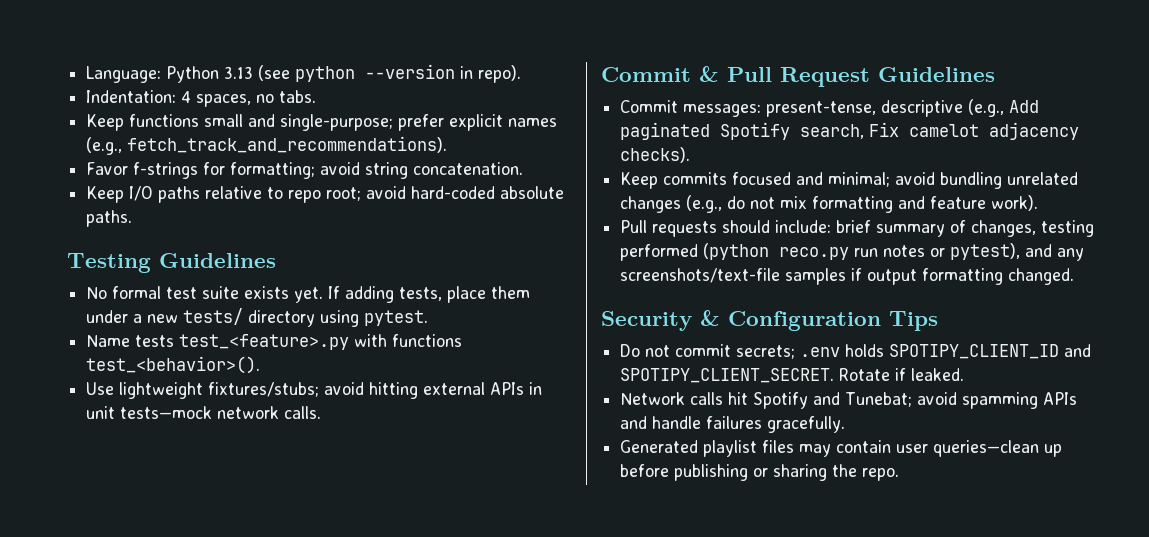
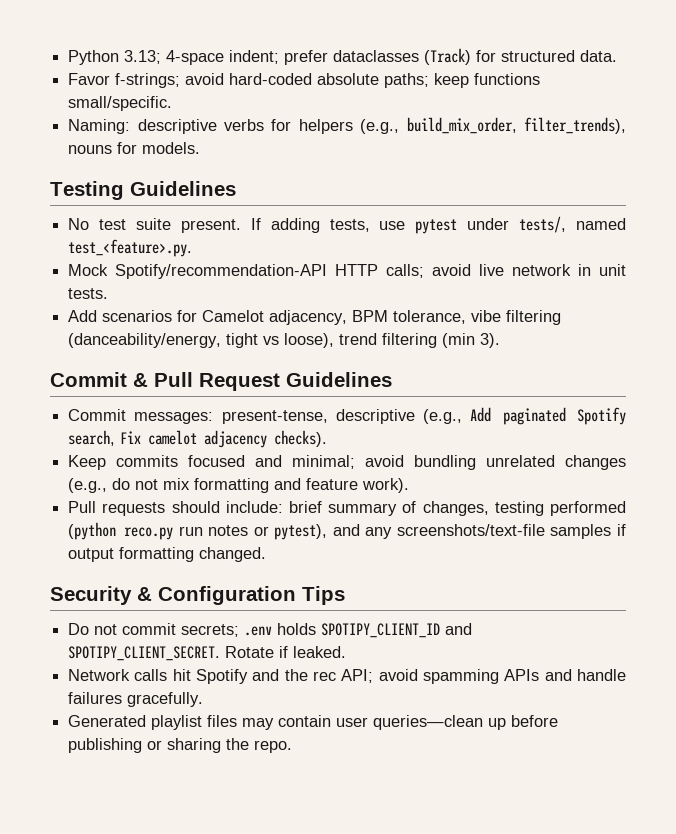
- Language: Python 3.13 (see python --version in repo).
- Indentation: 4 spaces, no tabs.
- Keep functions small and single-purpose; prefer explicit names (e.g., fetch_track_and_recommendations).
- Favor f-strings for formatting; avoid string concatenation.
- Keep I/O paths relative to repo root; avoid hard-coded absolute paths.
+ Python 3.13; 4-space indent; prefer dataclasses (Track) for structured data.
+ Favor f-strings; avoid hard-coded absolute paths; keep functions small/specific.
+ Naming: descriptive verbs for helpers (e.g., build_mix_order, filter_trends), nouns for models.
- No formal test suite exists yet.
+ No test suite present.
- If adding tests, place them under a new tests/ directory using pytest.
- Name tests test_<feature>.py with functions test_<behavior>().
- Use lightweight fixtures/stubs; avoid hitting external APIs in unit tests—mock network calls.
+ If adding tests, use pytest under tests/, named test_<feature>.py.
+ Mock Spotify/recommendation-API HTTP calls; avoid live network in unit tests.
+ Add scenarios for Camelot adjacency, BPM tolerance, vibe filtering (danceability/energy, tight vs loose), trend filtering (min 3).
- Network calls hit Spotify and Tunebat; avoid spamming APIs and handle failures gracefully.
+ Network calls hit Spotify and the rec API; avoid spamming APIs and handle failures gracefully.

